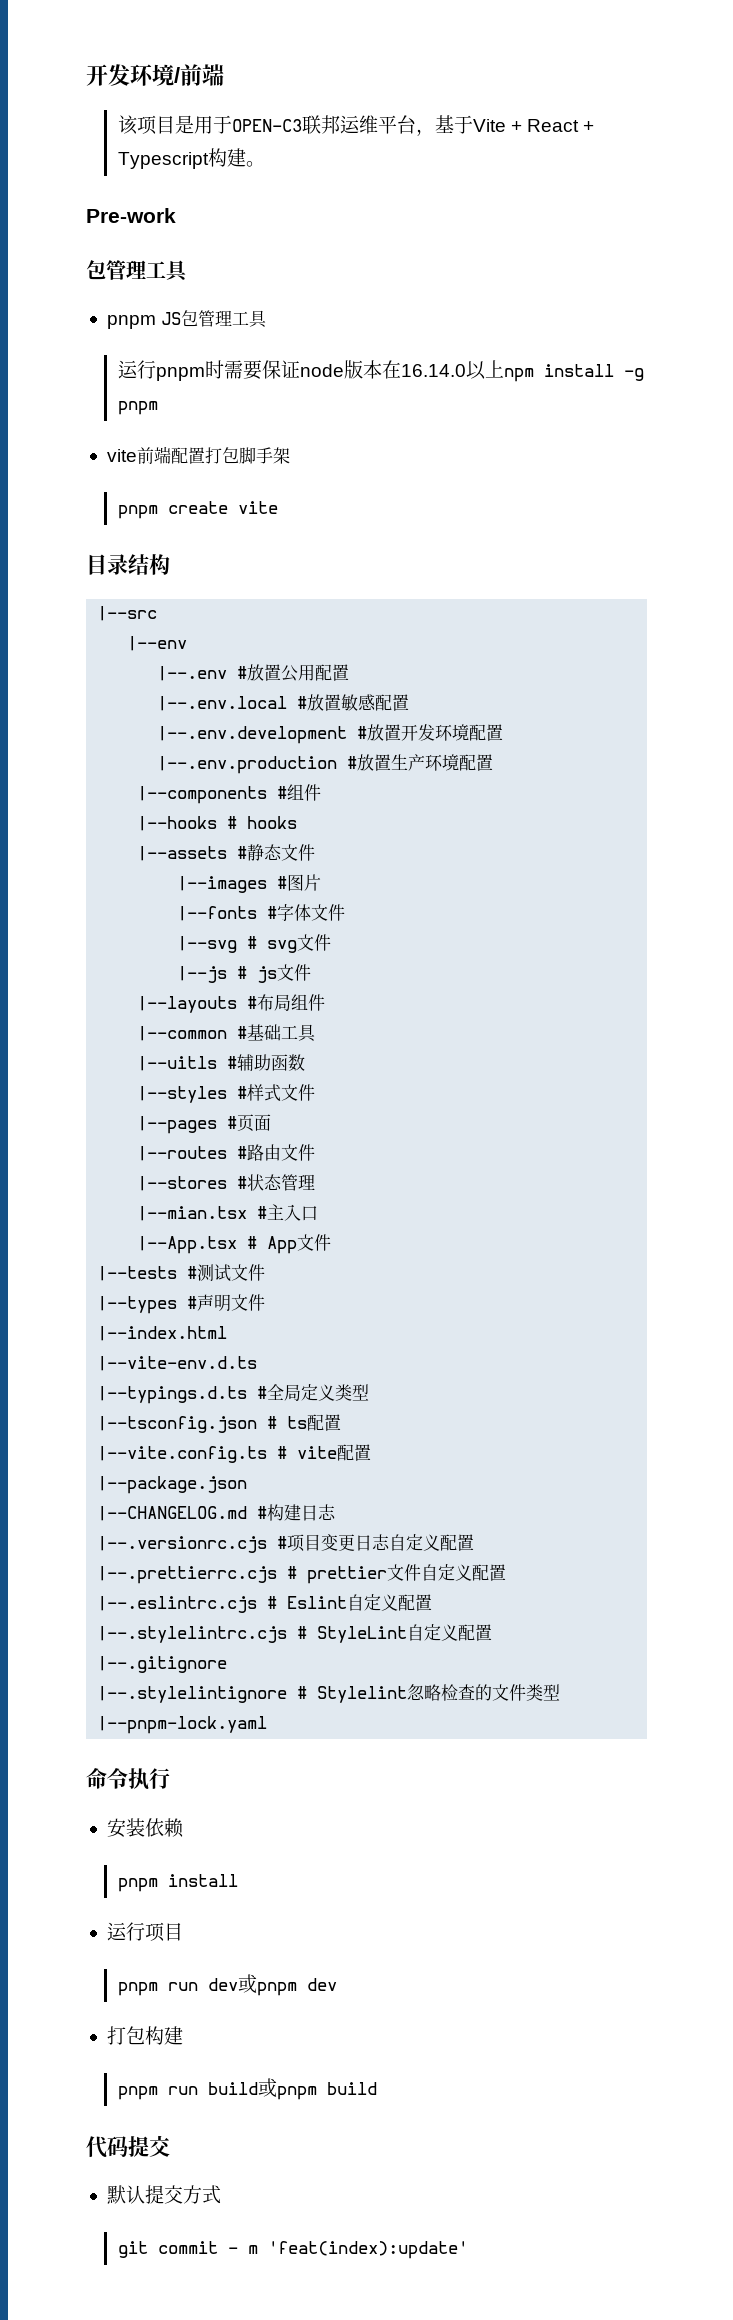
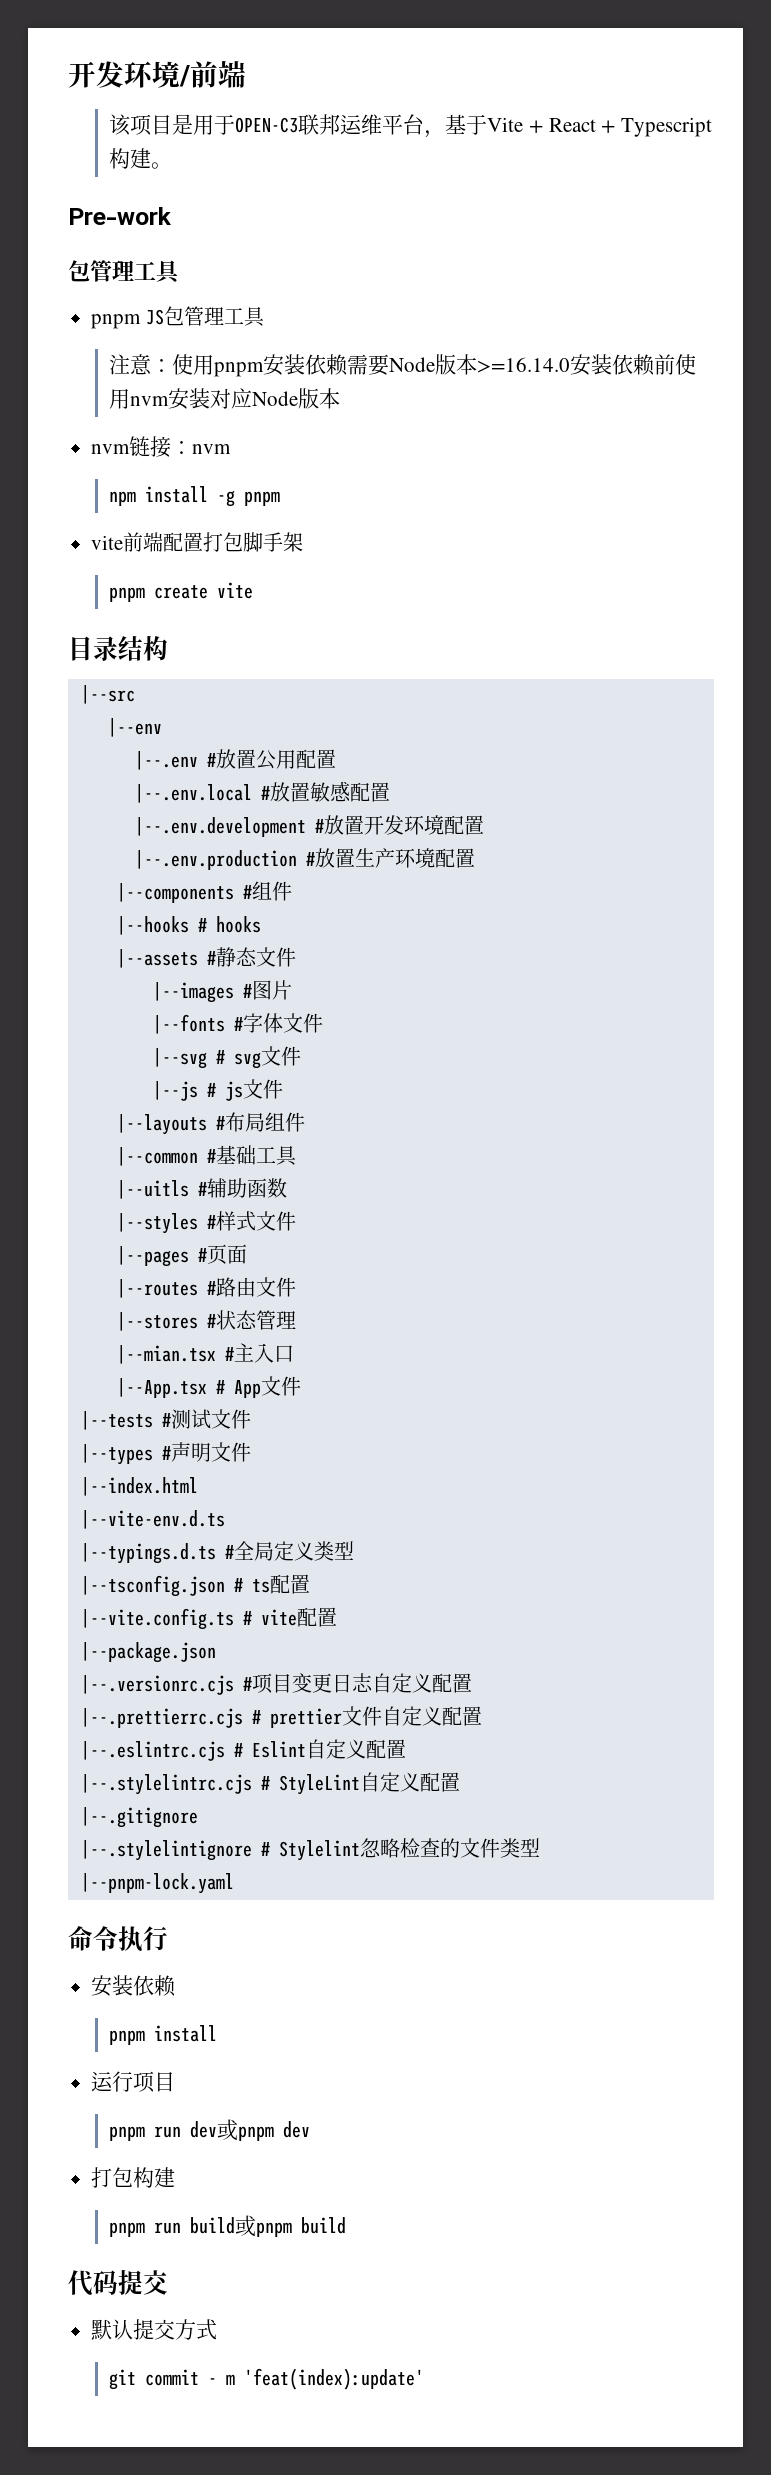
- 运行pnpm时需要保证node版本在16.14.0以上npm install -g pnpm
+ 注意：使用pnpm安装依赖需要Node版本>=16.14.0安装依赖前使用nvm安装对应Node版本
+ nvm链接：nvm
+ npm install -g pnpm
- |--CHANGELOG.md #构建日志

